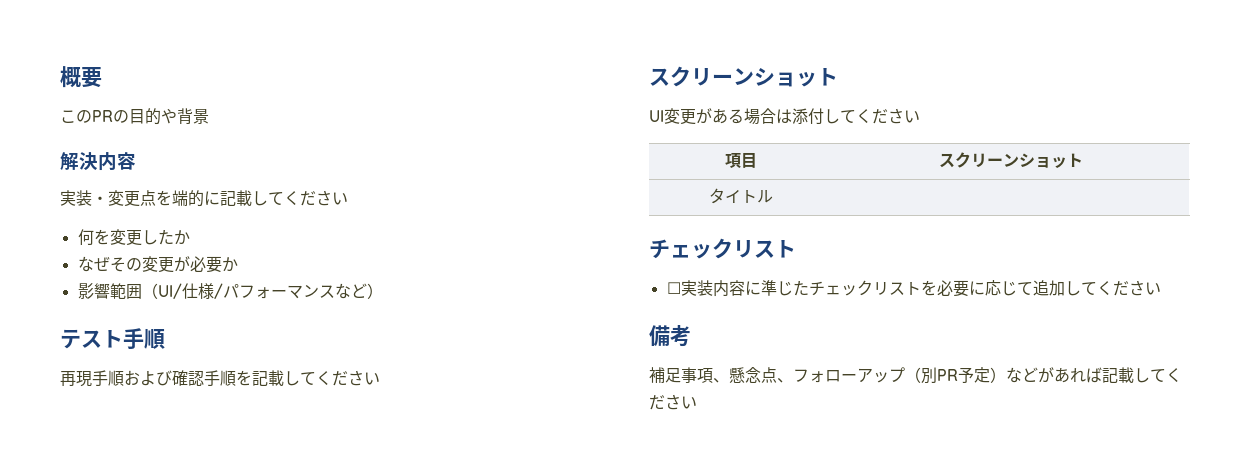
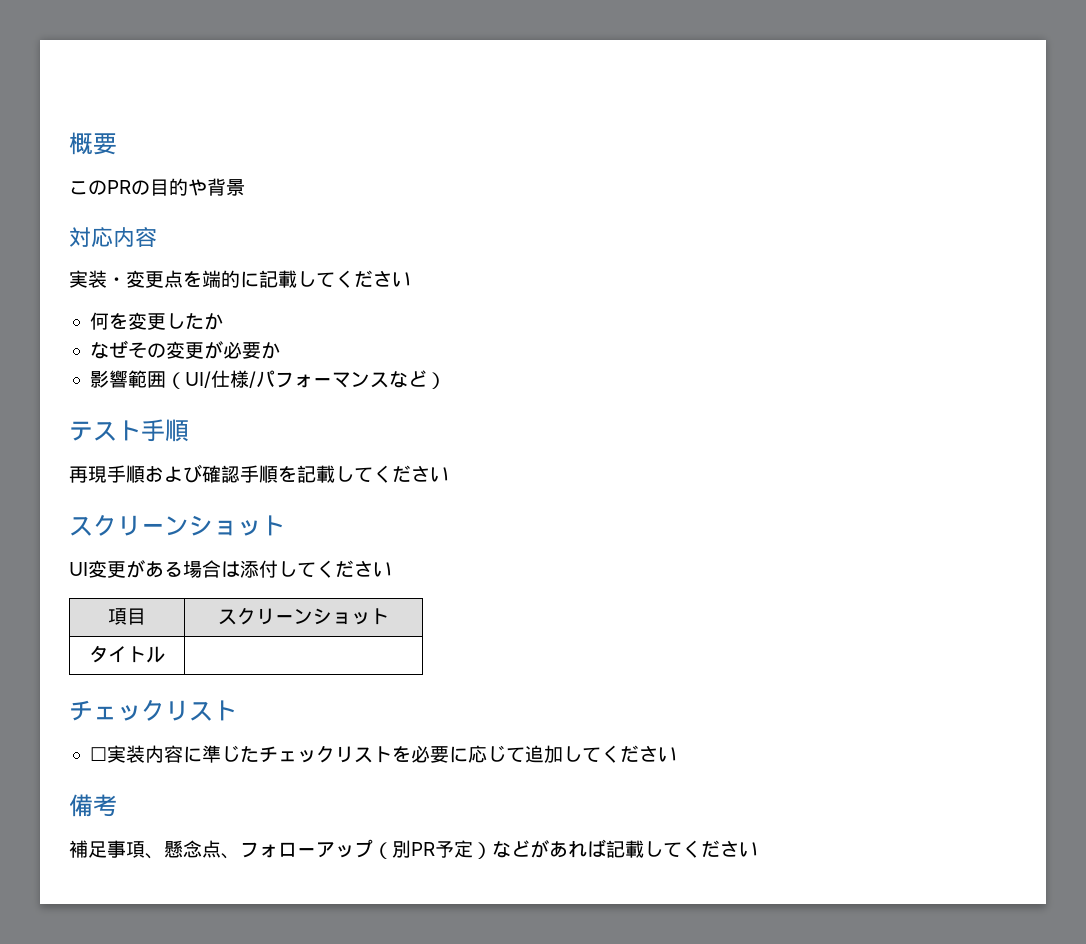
- 解決内容
+ 対応内容

